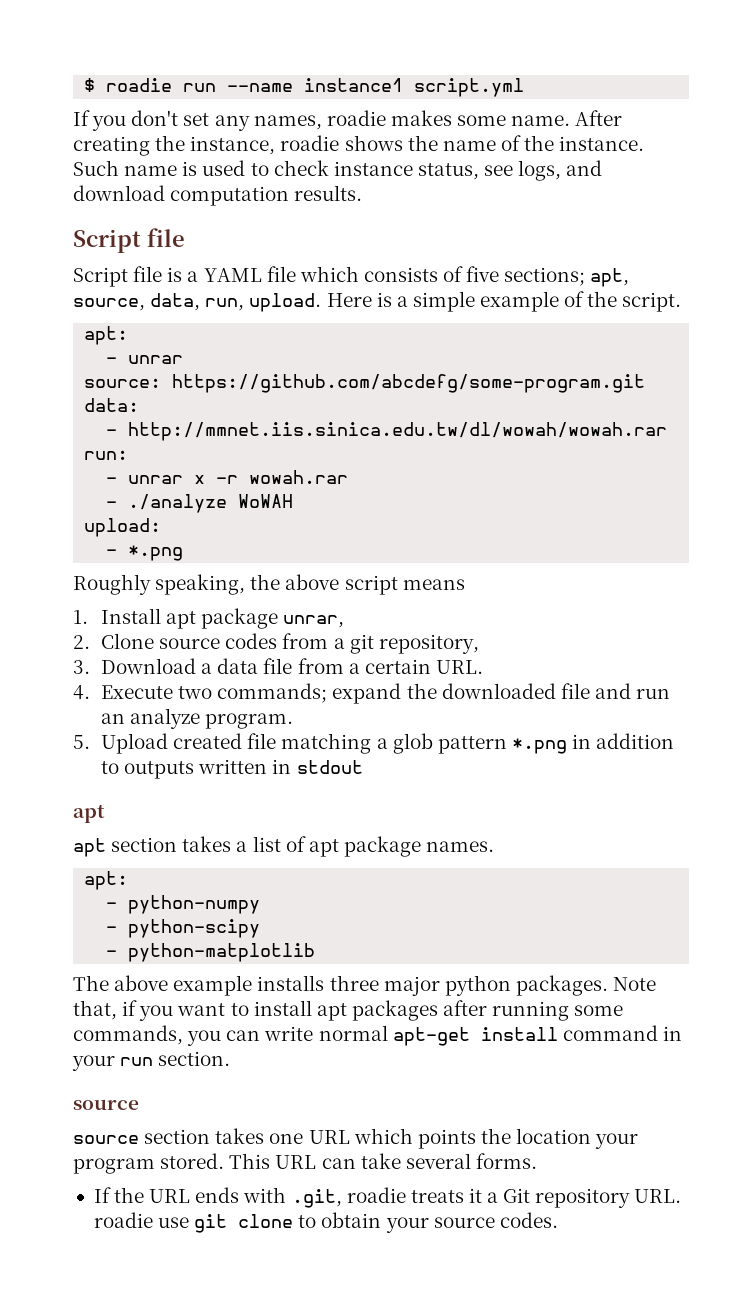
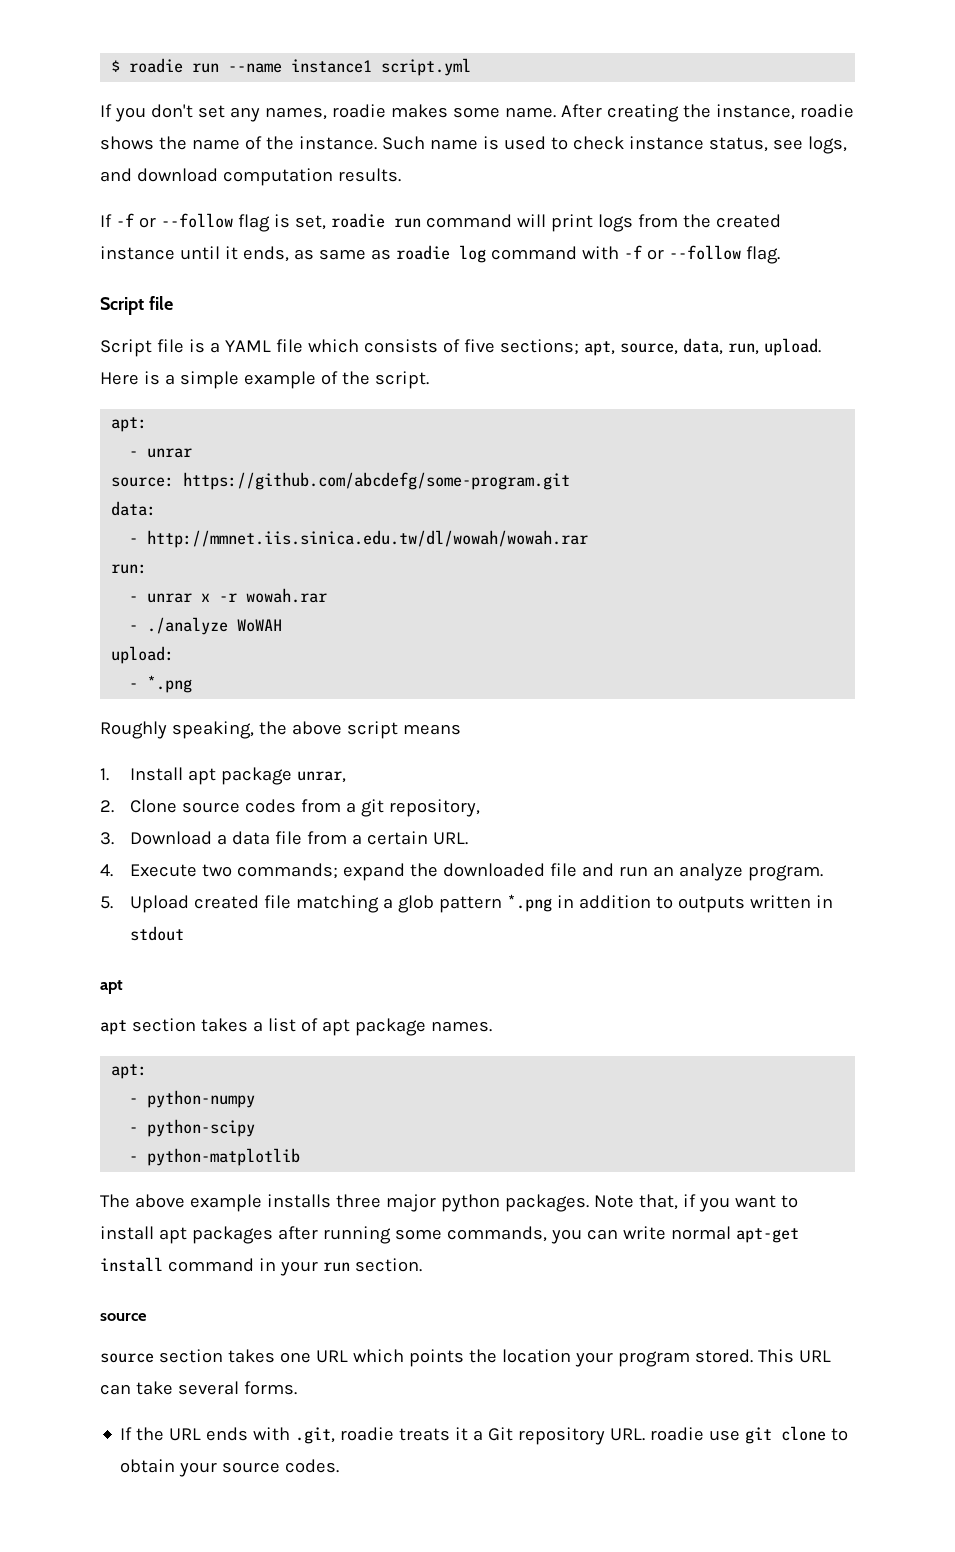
+ If -f or --follow flag is set, roadie run command will print logs from the created instance until it ends, as same as roadie log command with -f or --follow flag.

